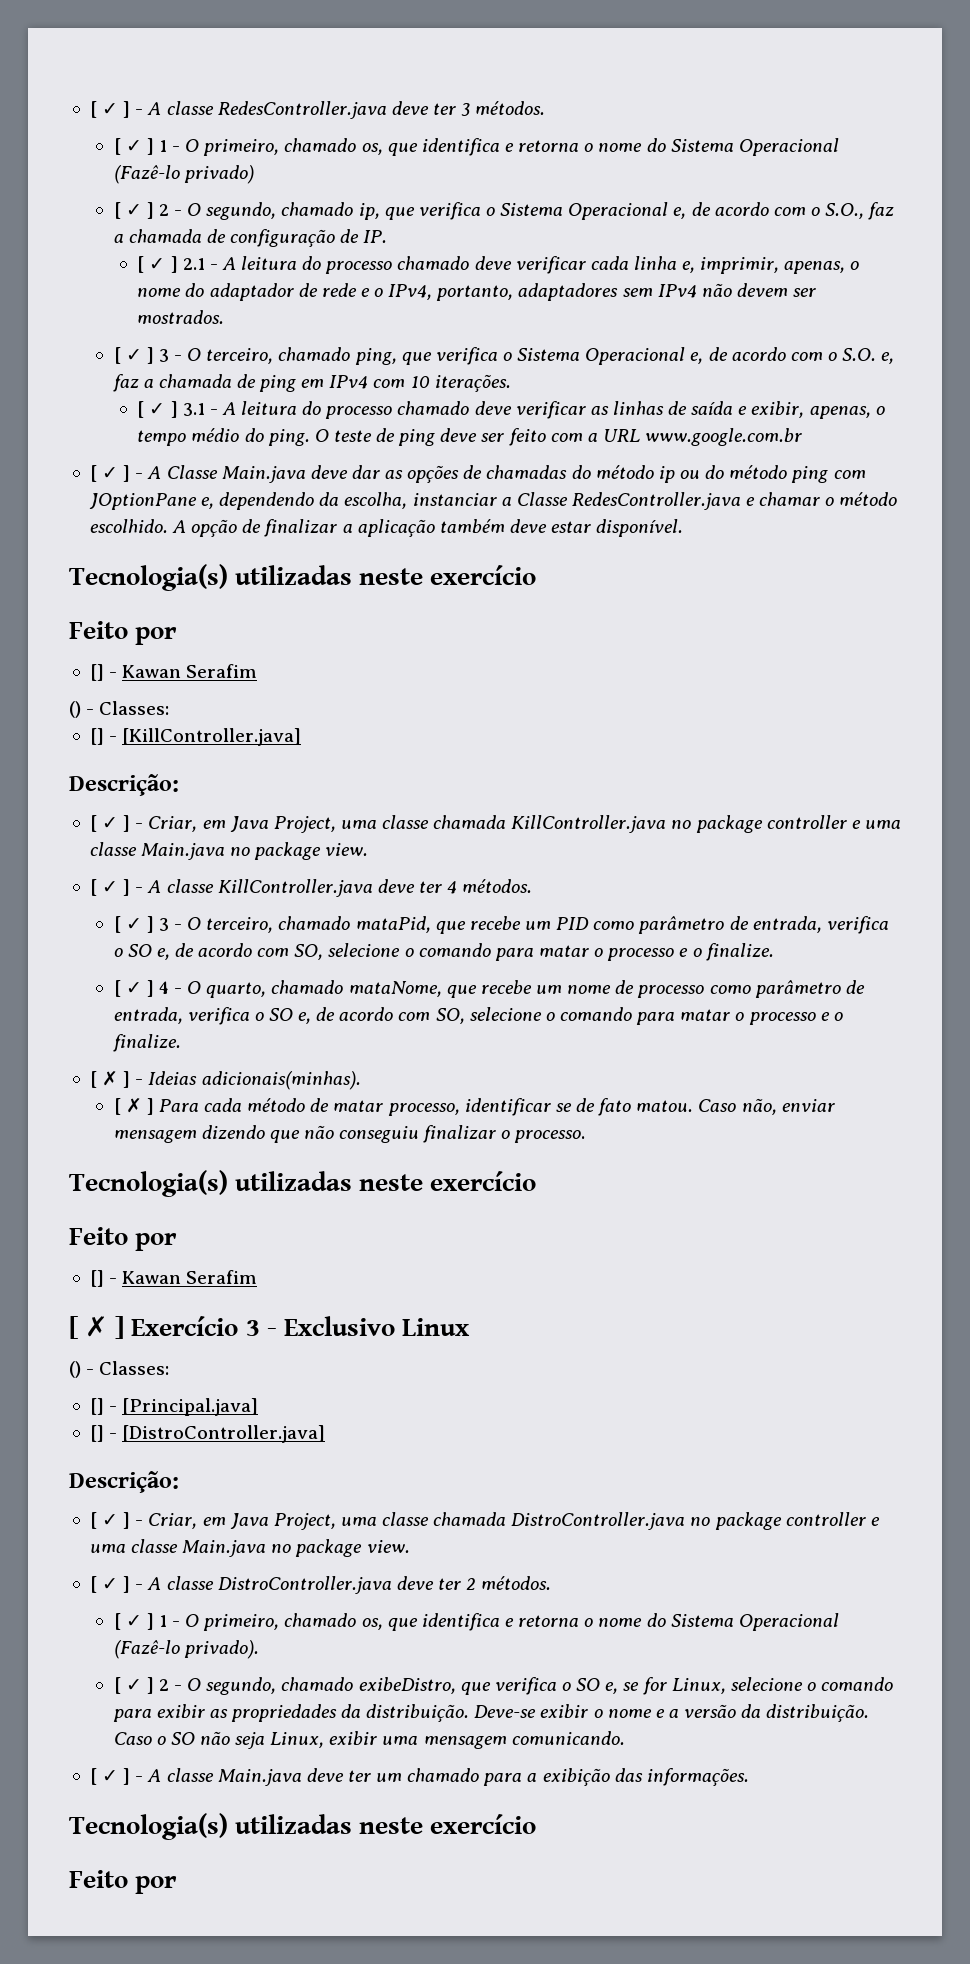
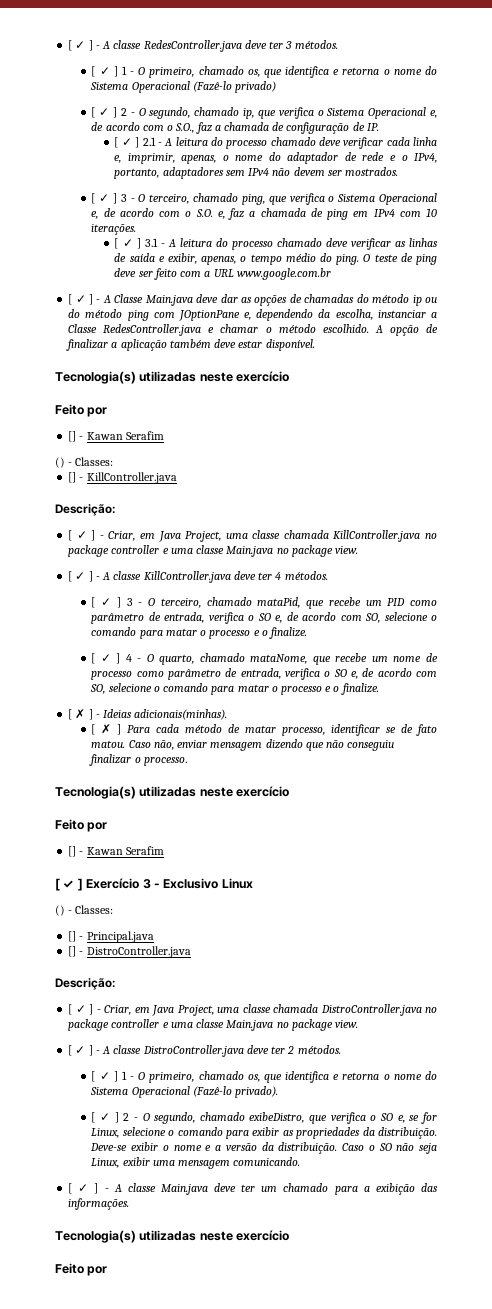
- [] - [KillController.java]
+ [] - KillController.java
- [ ✗ ] Exercício 3 - Exclusivo Linux
+ [ ✓ ] Exercício 3 - Exclusivo Linux
- [] - [Principal.java]
- [] - [DistroController.java]
+ [] - Principal.java
+ [] - DistroController.java

